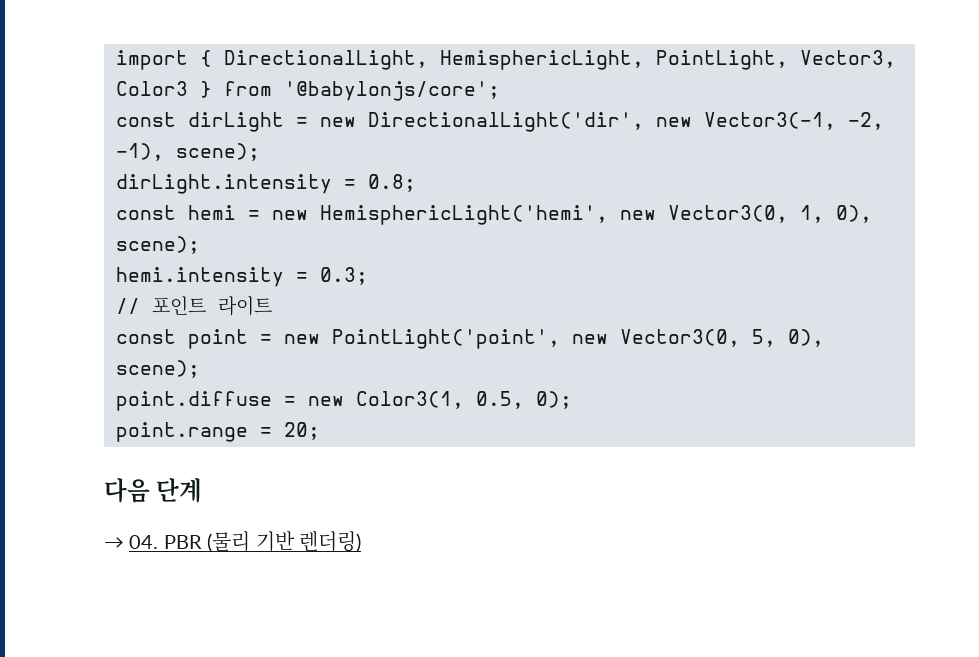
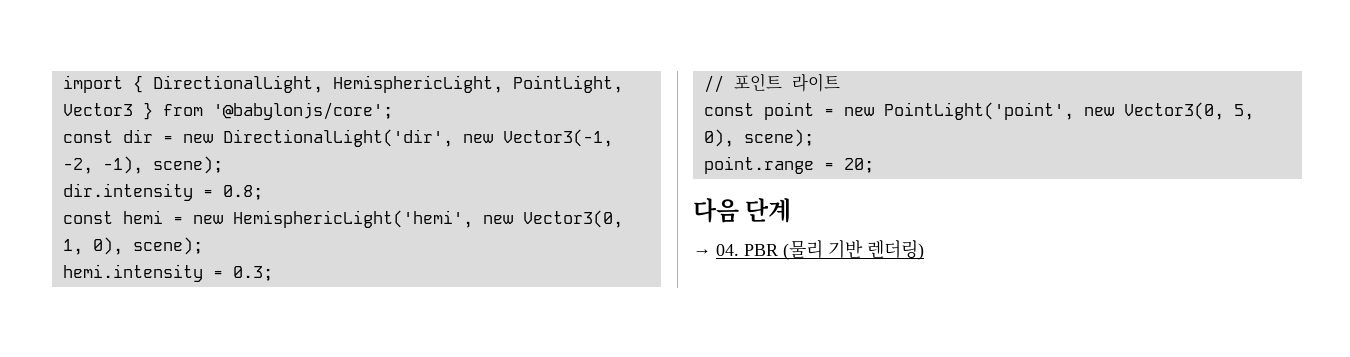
- import { DirectionalLight, HemisphericLight, PointLight, Vector3, Color3 } from '@babylonjs/core';
+ import { DirectionalLight, HemisphericLight, PointLight, Vector3 } from '@babylonjs/core';
- const dirLight = new DirectionalLight('dir', new Vector3(-1, -2, -1), scene);
+ const dir = new DirectionalLight('dir', new Vector3(-1, -2, -1), scene);
- dirLight.intensity = 0.8;
+ dir.intensity = 0.8;
- point.diffuse = new Color3(1, 0.5, 0);

